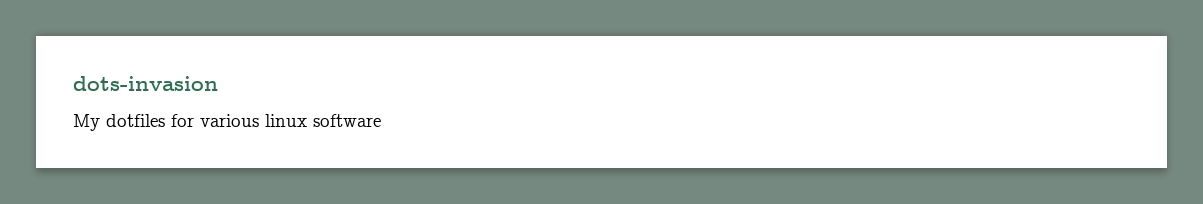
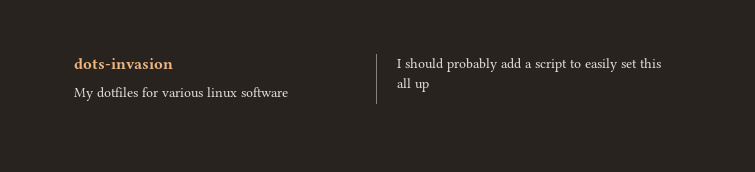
+ I should probably add a script to easily set this all up

